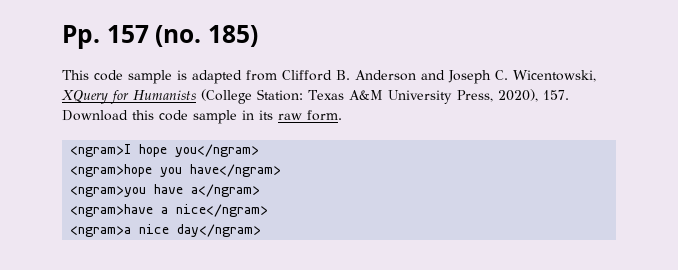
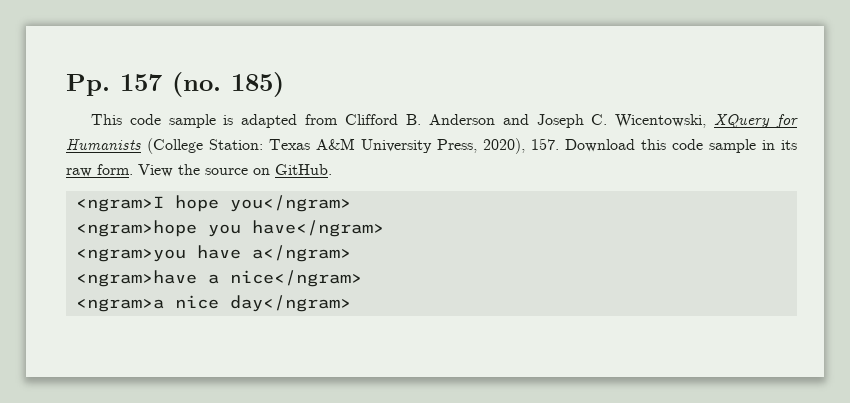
+ View the source on GitHub.

